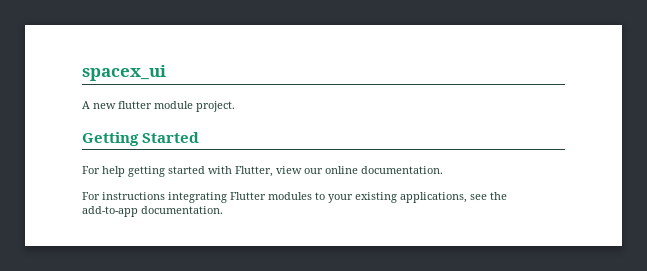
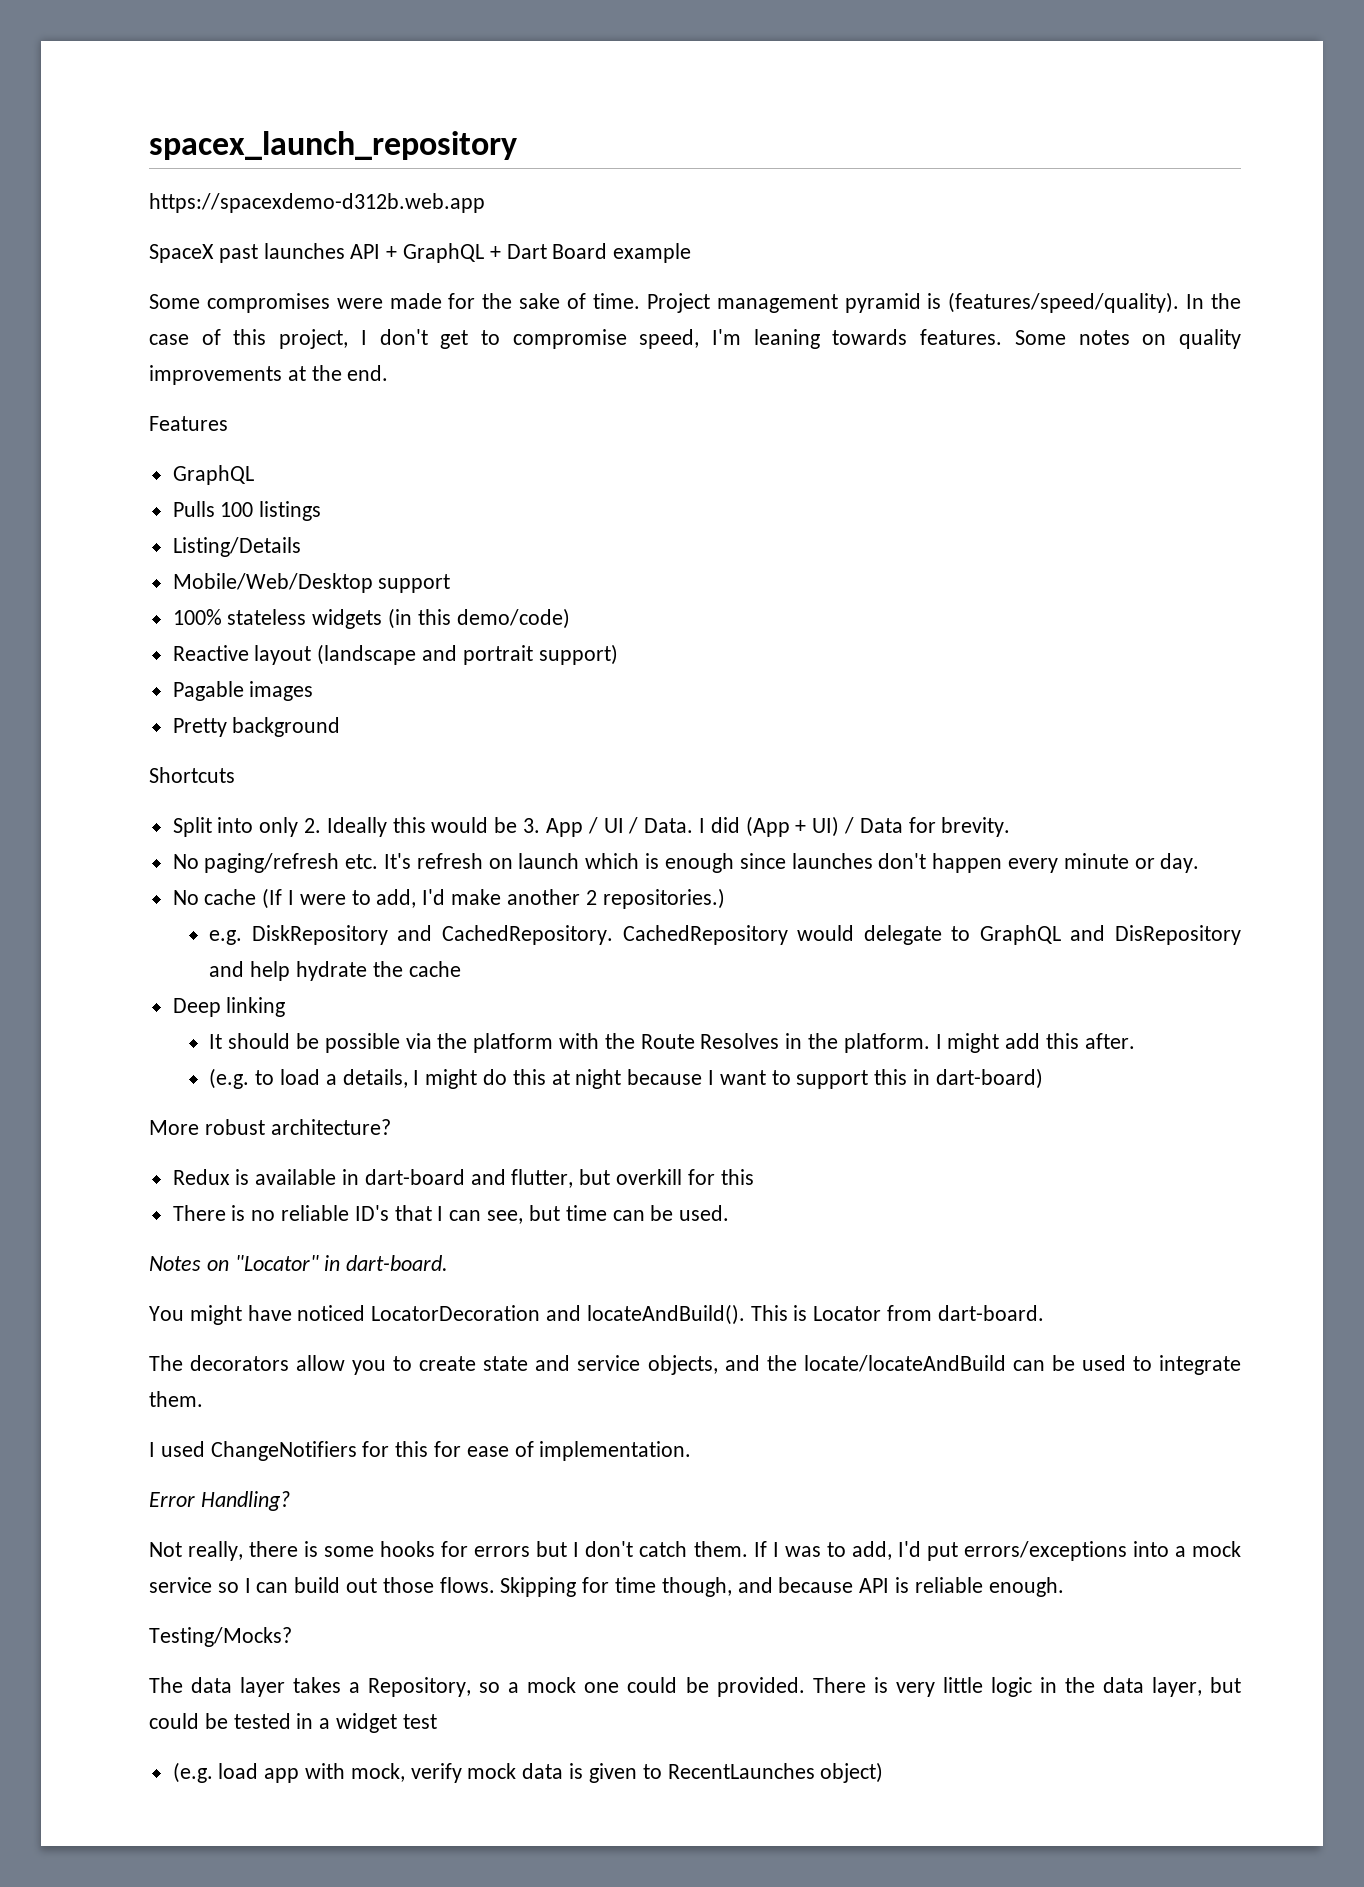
- spacex_ui
- A new flutter module project.
- Getting Started
- For help getting started with Flutter, view our online documentation.
- For instructions integrating Flutter modules to your existing applications, see the add-to-app documentation.
+ spacex_launch_repository
+ https://spacexdemo-d312b.web.app
+ SpaceX past launches API + GraphQL + Dart Board example
+ Some compromises were made for the sake of time. Project management pyramid is (features/speed/quality). In the case of this project, I don't get to compromise speed, I'm leaning towards features. Some notes on quality improvements at the end.
+ Features
+ GraphQL
+ Pulls 100 listings
+ Listing/Details
+ Mobile/Web/Desktop support
+ 100% stateless widgets (in this demo/code)
+ Reactive layout (landscape and portrait support)
+ Pagable images
+ Pretty background
+ Shortcuts
+ Split into only 2. Ideally this would be 3. App / UI / Data. I did (App + UI) / Data for brevity.
+ No paging/refresh etc. It's refresh on launch which is enough since launches don't happen every minute or day.
+ No cache (If I were to add, I'd make another 2 repositories.)
+ e.g. DiskRepository and CachedRepository. CachedRepository would delegate to GraphQL and DisRepository and help hydrate the cache
+ Deep linking
+ It should be possible via the platform with the Route Resolves in the platform. I might add this after.
+ (e.g. to load a details, I might do this at night because I want to support this in dart-board)
+ More robust architecture?
+ Redux is available in dart-board and flutter, but overkill for this
+ There is no reliable ID's that I can see, but time can be used.
+ Notes on "Locator" in dart-board.
+ You might have noticed LocatorDecoration and locateAndBuild(). This is Locator from dart-board.
+ The decorators allow you to create state and service objects, and the locate/locateAndBuild can be used to integrate them.
+ I used ChangeNotifiers for this for ease of implementation.
+ Error Handling?
+ Not really, there is some hooks for errors but I don't catch them. If I was to add, I'd put errors/exceptions into a mock service so I can build out those flows. Skipping for time though, and because API is reliable enough.
+ Testing/Mocks?
+ The data layer takes a Repository, so a mock one could be provided. There is very little logic in the data layer, but could be tested in a widget test
+ (e.g. load app with mock, verify mock data is given to RecentLaunches object)

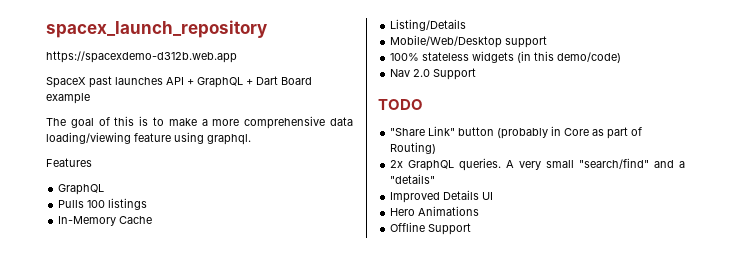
- Some compromises were made for the sake of time. Project management pyramid is (features/speed/quality). In the case of this project, I don't get to compromise speed, I'm leaning towards features. Some notes on quality improvements at the end.
+ The goal of this is to make a more comprehensive data loading/viewing feature using graphql.
+ In-Memory Cache
- Reactive layout (landscape and portrait support)
- Pagable images
- Pretty background
- Shortcuts
- Split into only 2. Ideally this would be 3. App / UI / Data. I did (App + UI) / Data for brevity.
- No paging/refresh etc. It's refresh on launch which is enough since launches don't happen every minute or day.
- No cache (If I were to add, I'd make another 2 repositories.)
- e.g. DiskRepository and CachedRepository. CachedRepository would delegate to GraphQL and DisRepository and help hydrate the cache
- Deep linking
- It should be possible via the platform with the Route Resolves in the platform. I might add this after.
- (e.g. to load a details, I might do this at night because I want to support this in dart-board)
- More robust architecture?
- Redux is available in dart-board and flutter, but overkill for this
- There is no reliable ID's that I can see, but time can be used.
- Notes on "Locator" in dart-board.
- You might have noticed LocatorDecoration and locateAndBuild(). This is Locator from dart-board.
- The decorators allow you to create state and service objects, and the locate/locateAndBuild can be used to integrate them.
- I used ChangeNotifiers for this for ease of implementation.
- Error Handling?
- Not really, there is some hooks for errors but I don't catch them. If I was to add, I'd put errors/exceptions into a mock service so I can build out those flows. Skipping for time though, and because API is reliable enough.
- Testing/Mocks?
- The data layer takes a Repository, so a mock one could be provided. There is very little logic in the data layer, but could be tested in a widget test
- (e.g. load app with mock, verify mock data is given to RecentLaunches object)
+ Nav 2.0 Support
+ TODO
+ "Share Link" button (probably in Core as part of Routing)
+ 2x GraphQL queries. A very small "search/find" and a "details"
+ Improved Details UI
+ Hero Animations
+ Offline Support

